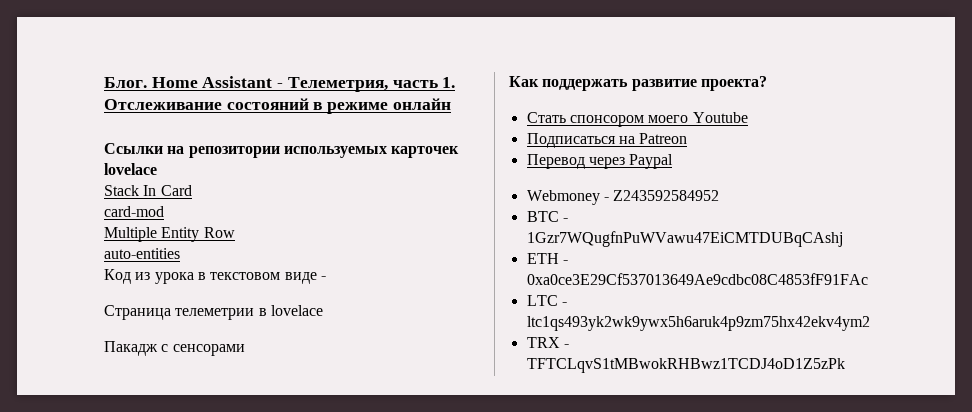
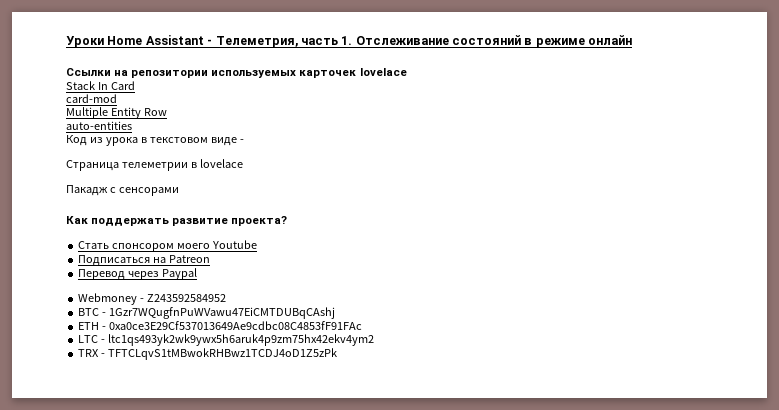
- Блог. Home Assistant - Телеметрия, часть 1. Отслеживание состояний в режиме онлайн
+ Уроки Home Assistant - Телеметрия, часть 1. Отслеживание состояний в режиме онлайн

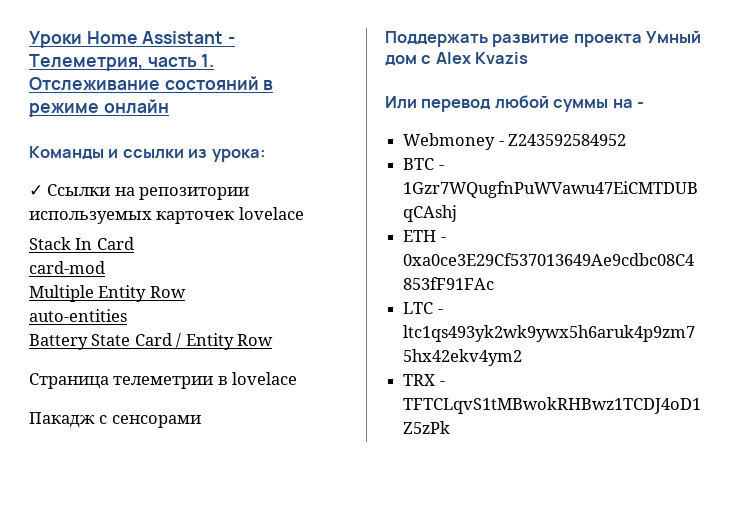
- Ccылки на репозитории используемых карточек lovelace
+ Команды и ссылки из урока:
+ ✓ Ccылки на репозитории используемых карточек lovelace
- Код из урока в текстовом виде -
+ Battery State Card / Entity Row
- Как поддержать развитие проекта?
- Стать спонсором моего Youtube
- Подписаться на Patreon
- Перевод через Paypal
+ Поддержать развитие проекта Умный дом с Alex Kvazis
+ Или перевод любой суммы на -

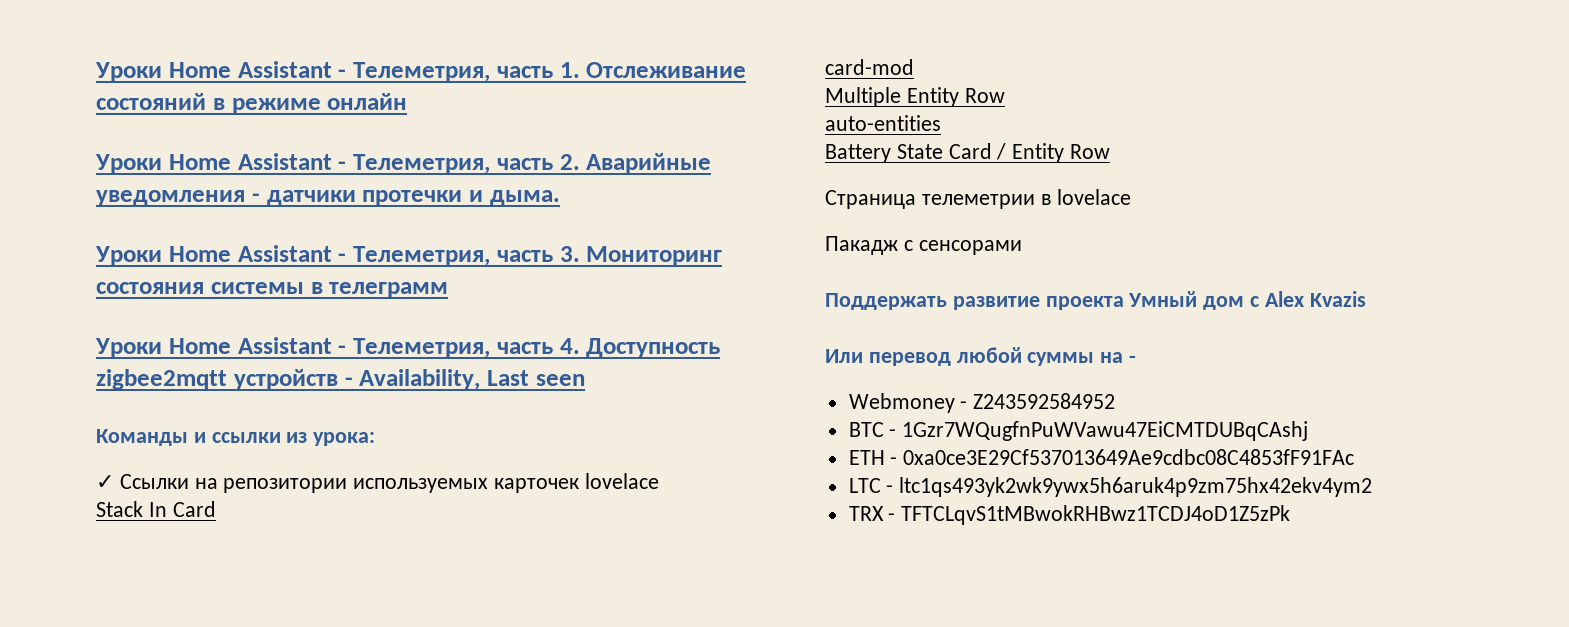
+ Уроки Home Assistant - Телеметрия, часть 2. Аварийные уведомления - датчики протечки и дыма.
+ Уроки Home Assistant - Телеметрия, часть 3. Мониторинг состояния системы в телеграмм
+ Уроки Home Assistant - Телеметрия, часть 4. Доступность zigbee2mqtt устройств - Availability, Last seen

